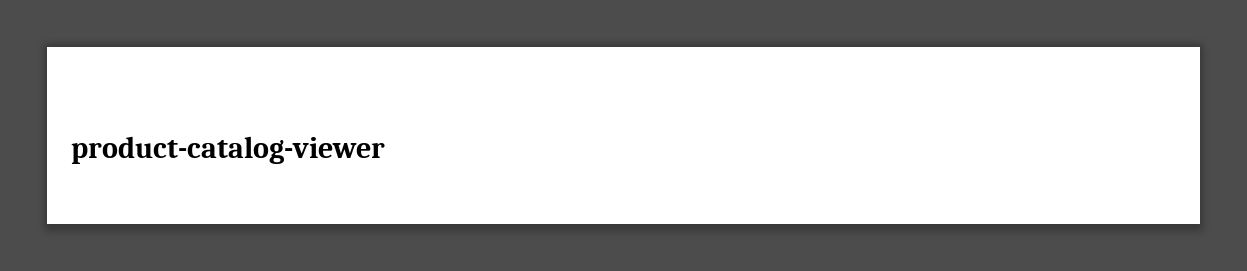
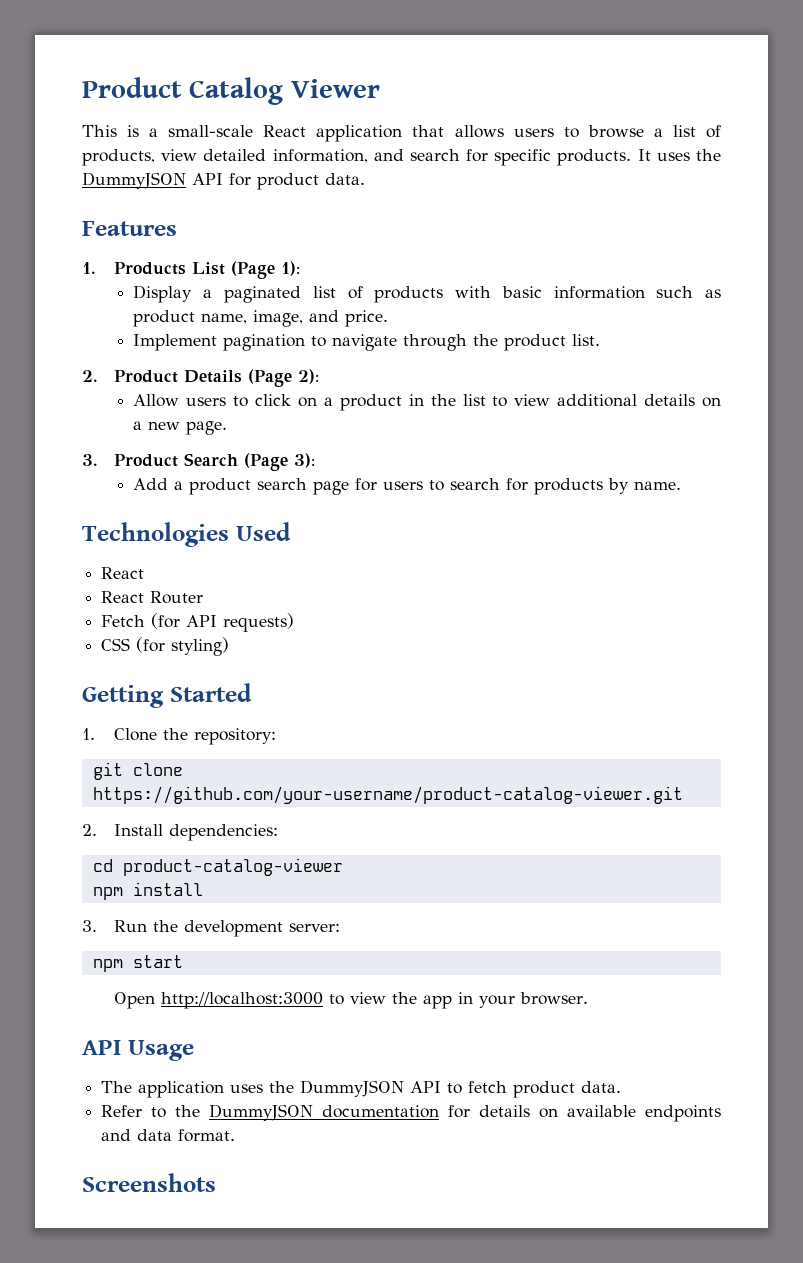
- product-catalog-viewer
+ Product Catalog Viewer
+ This is a small-scale React application that allows users to browse a list of products, view detailed information, and search for specific products. It uses the DummyJSON API for product data.
+ Features
+ 1. Products List (Page 1):
+ Display a paginated list of products with basic information such as product name, image, and price.
+ Implement pagination to navigate through the product list.
+ 2. Product Details (Page 2):
+ Allow users to click on a product in the list to view additional details on a new page.
+ 3. Product Search (Page 3):
+ Add a product search page for users to search for products by name.
+ Technologies Used
+ React
+ React Router
+ Fetch (for API requests)
+ CSS (for styling)
+ Getting Started
+ 1. Clone the repository:
+ git clone https://github.com/your-username/product-catalog-viewer.git
+ 2. Install dependencies:
+ cd product-catalog-viewer
+ npm install
+ 3. Run the development server:
+ npm start
+ Open http://localhost:3000 to view the app in your browser.
+ API Usage
+ The application uses the DummyJSON API to fetch product data.
+ Refer to the DummyJSON documentation for details on available endpoints and data format.
+ Screenshots

